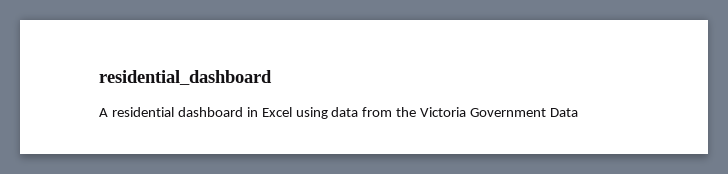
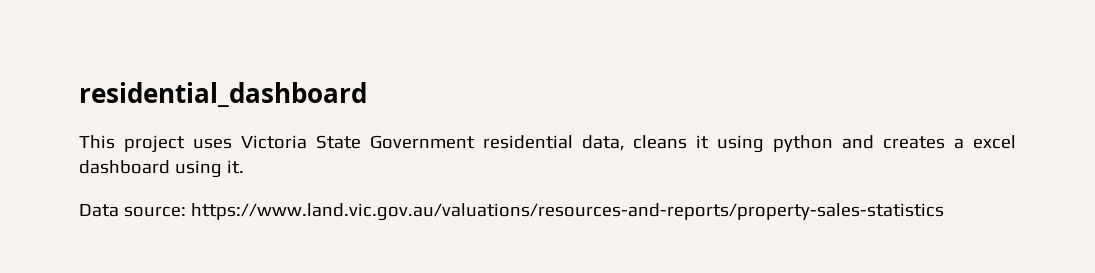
- A residential dashboard in Excel using data from the Victoria Government Data
+ This project uses Victoria State Government residential data, cleans it using python and creates a excel dashboard using it.
+ Data source: https://www.land.vic.gov.au/valuations/resources-and-reports/property-sales-statistics

